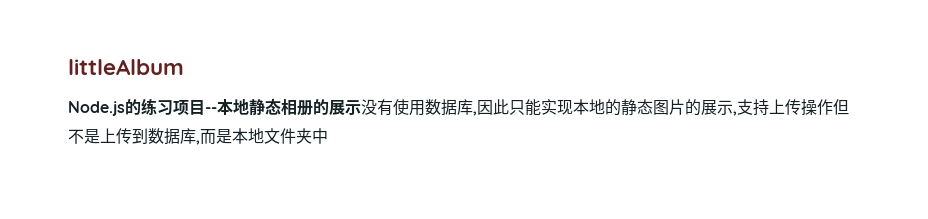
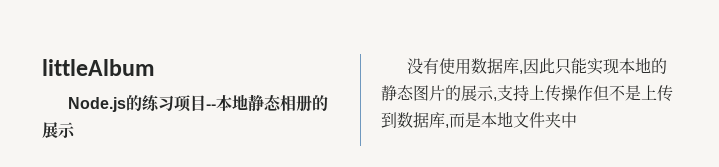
- Node.js的练习项目--本地静态相册的展示没有使用数据库,因此只能实现本地的静态图片的展示,支持上传操作但不是上传到数据库,而是本地文件夹中
+ Node.js的练习项目--本地静态相册的展示
+ 没有使用数据库,因此只能实现本地的静态图片的展示,支持上传操作但不是上传到数据库,而是本地文件夹中

